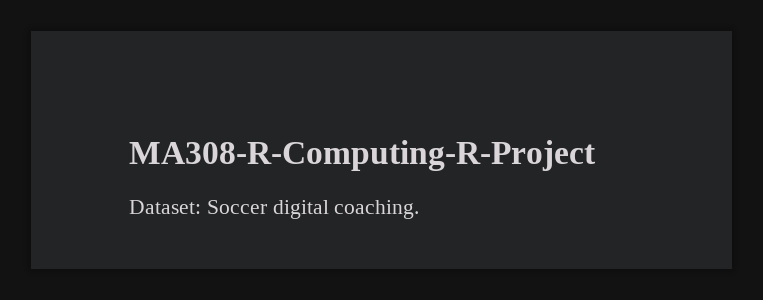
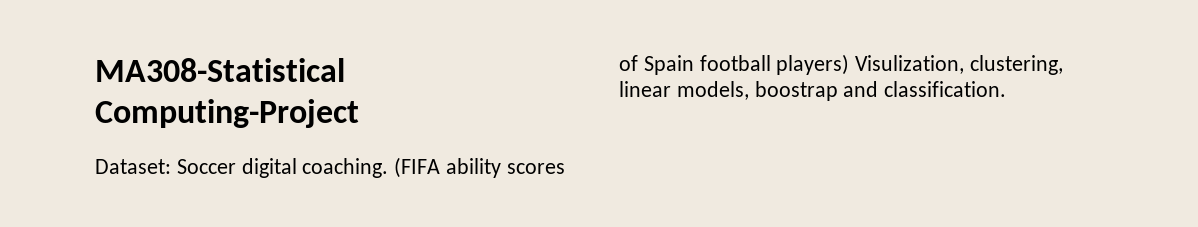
- MA308-R-Computing-R-Project
+ MA308-Statistical Computing-Project
+ (FIFA ability scores of Spain football players) Visulization, clustering, linear models, boostrap and classification.

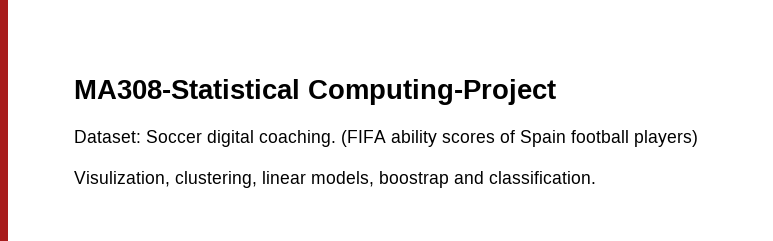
- (FIFA ability scores of Spain football players) Visulization, clustering, linear models, boostrap and classification.
+ (FIFA ability scores of Spain football players)
+ Visulization, clustering, linear models, boostrap and classification.

